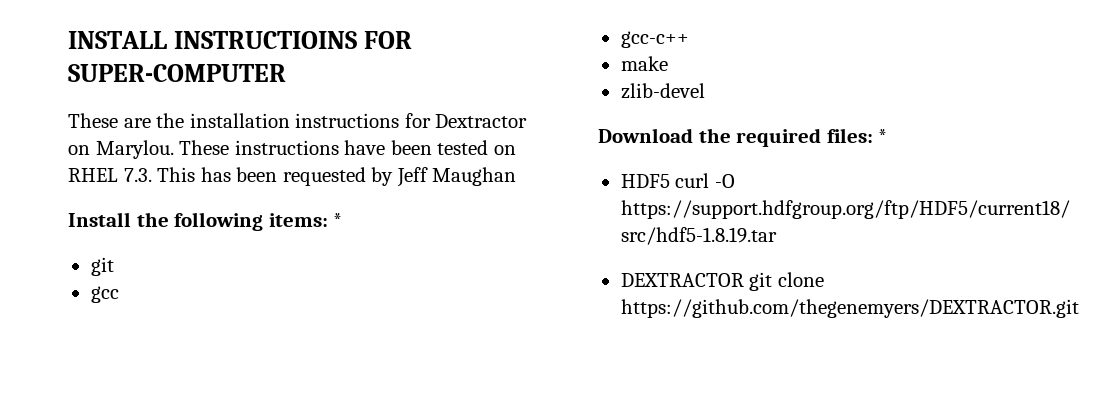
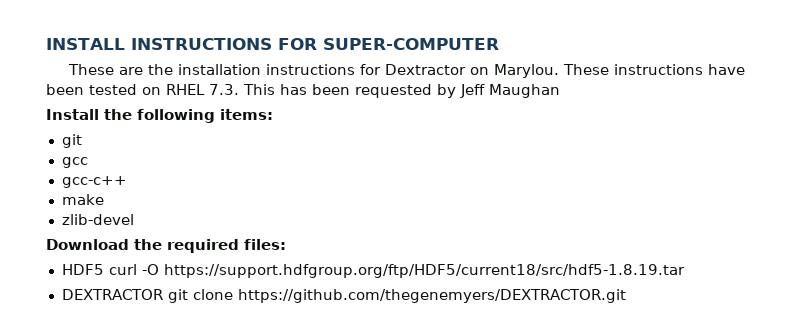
- INSTALL INSTRUCTIOINS FOR SUPER-COMPUTER
+ INSTALL INSTRUCTIONS FOR SUPER-COMPUTER
- Install the following items: *
+ Install the following items:
- Download the required files: *
+ Download the required files:

